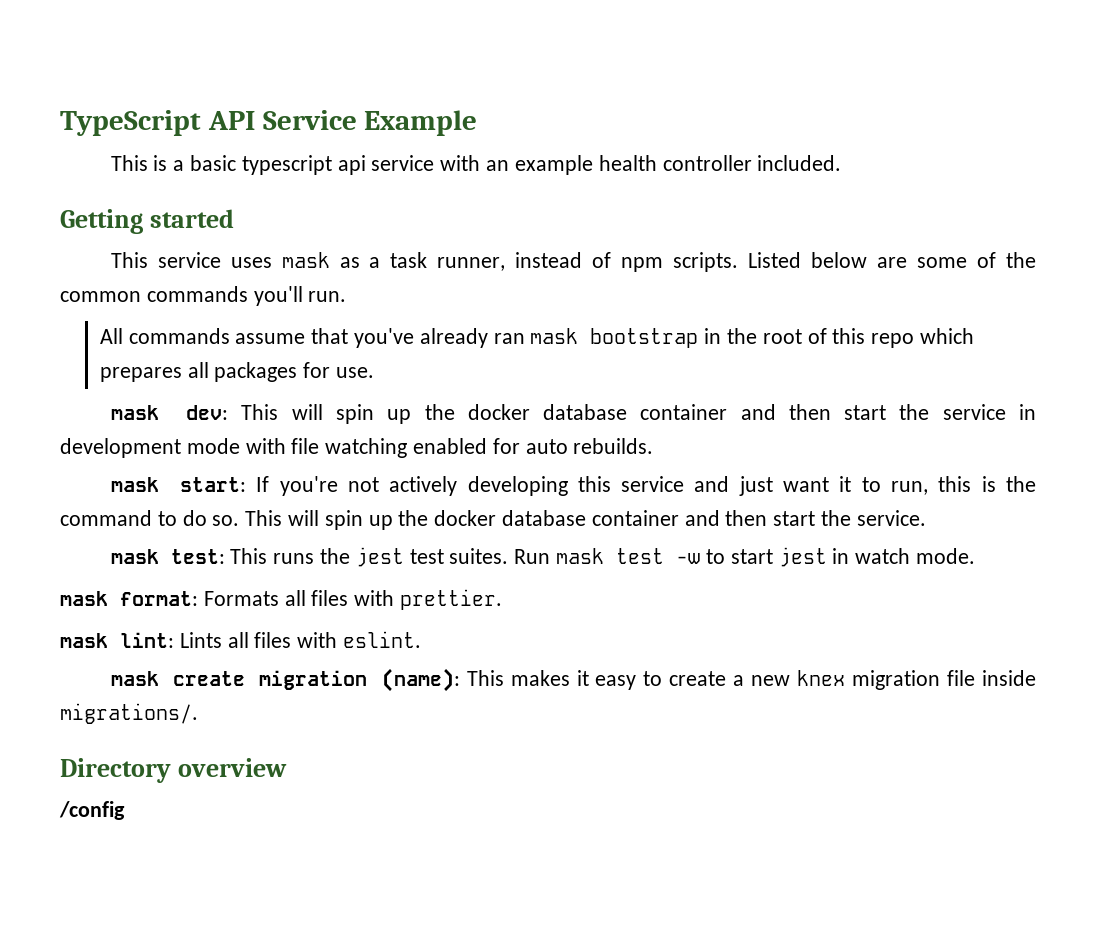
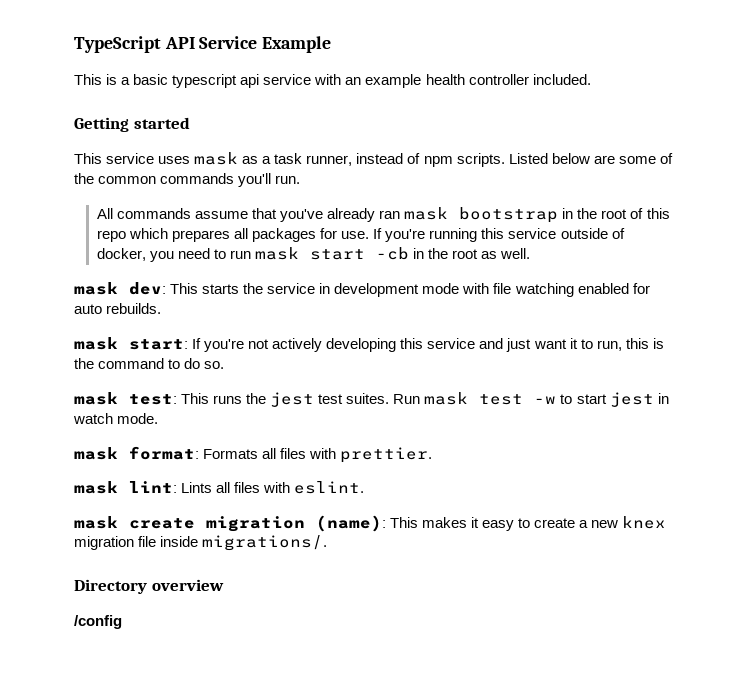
- All commands assume that you've already ran mask bootstrap in the root of this repo which prepares all packages for use.
- mask dev: This will spin up the docker database container and then start the service in development mode with file watching enabled for auto rebuilds.
+ All commands assume that you've already ran mask bootstrap in the root of this repo which prepares all packages for use. If you're running this service outside of docker, you need to run mask start -cb in the root as well.
+ mask dev: This starts the service in development mode with file watching enabled for auto rebuilds.
- This will spin up the docker database container and then start the service.

